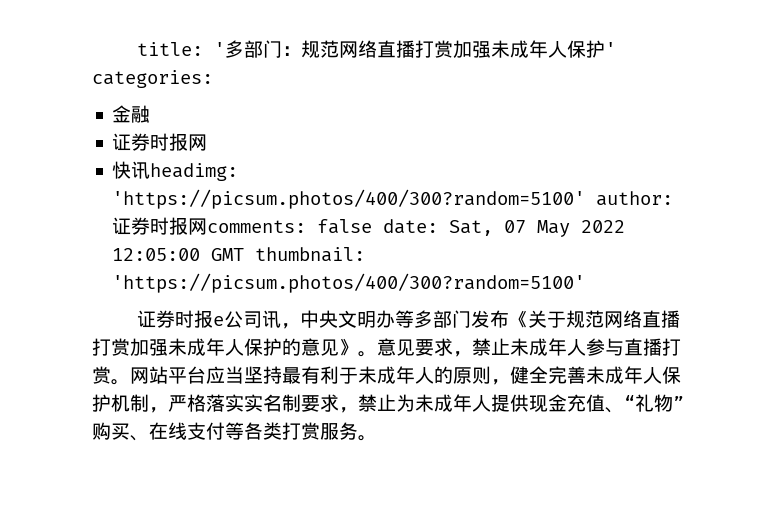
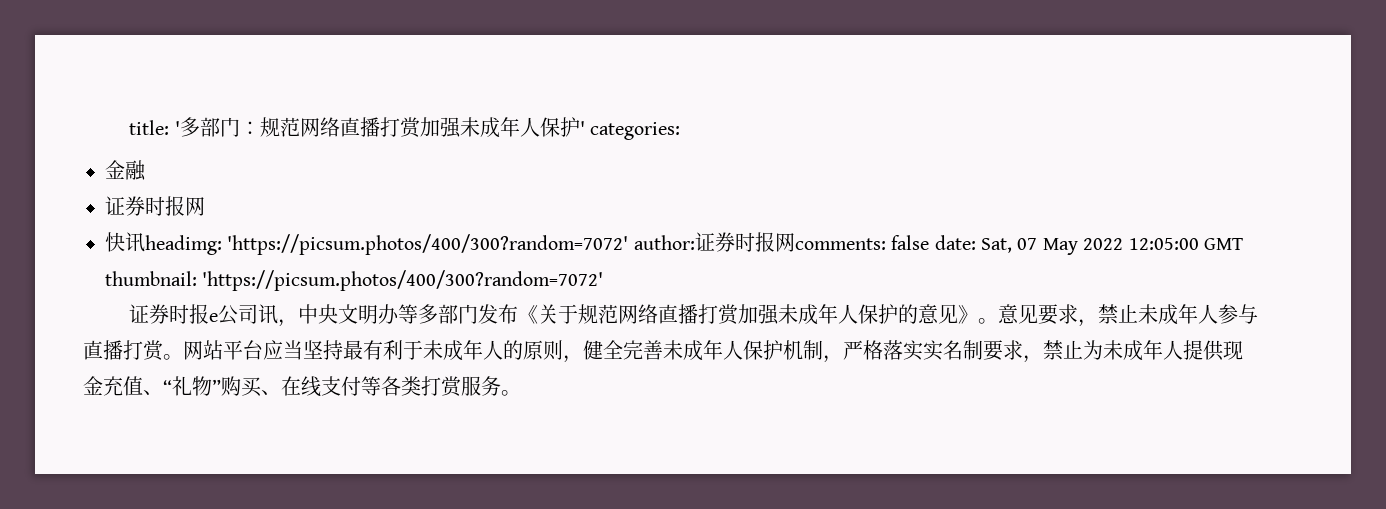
- 快讯headimg: 'https://picsum.photos/400/300?random=5100' author:证券时报网comments: false date: Sat, 07 May 2022 12:05:00 GMT thumbnail: 'https://picsum.photos/400/300?random=5100'
+ 快讯headimg: 'https://picsum.photos/400/300?random=7072' author:证券时报网comments: false date: Sat, 07 May 2022 12:05:00 GMT thumbnail: 'https://picsum.photos/400/300?random=7072'

